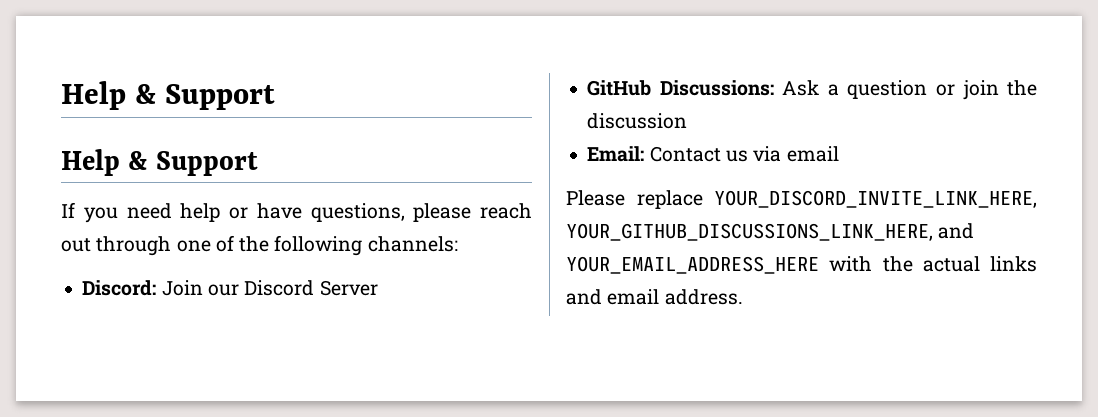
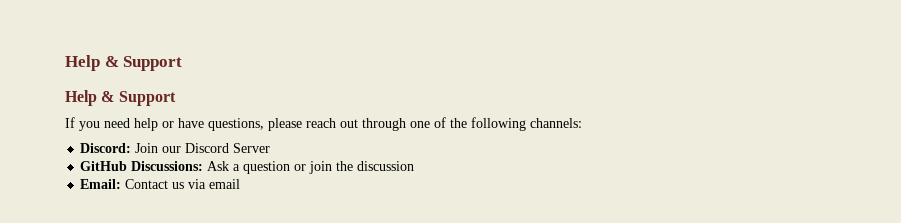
- Please replace YOUR_DISCORD_INVITE_LINK_HERE, YOUR_GITHUB_DISCUSSIONS_LINK_HERE, and YOUR_EMAIL_ADDRESS_HERE with the actual links and email address.

